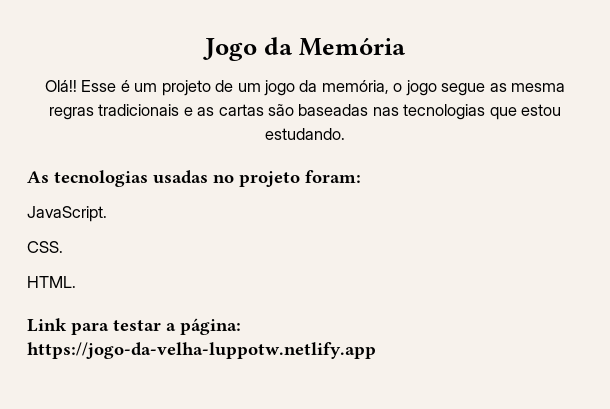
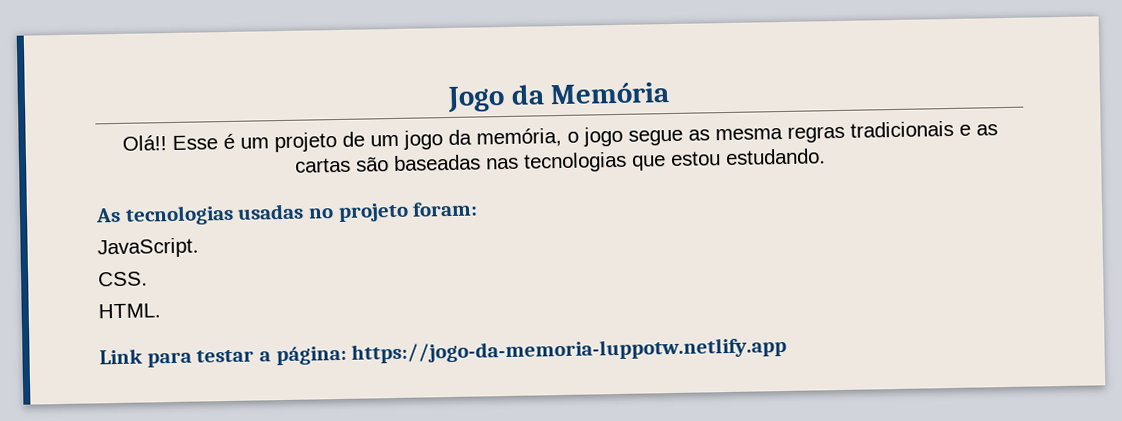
- Link para testar a página: https://jogo-da-velha-luppotw.netlify.app
+ Link para testar a página: https://jogo-da-memoria-luppotw.netlify.app

